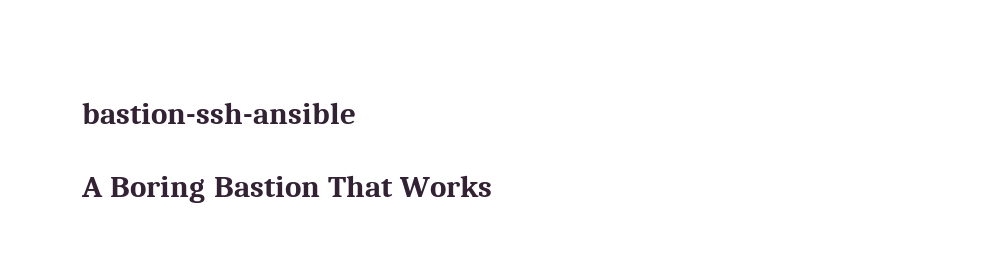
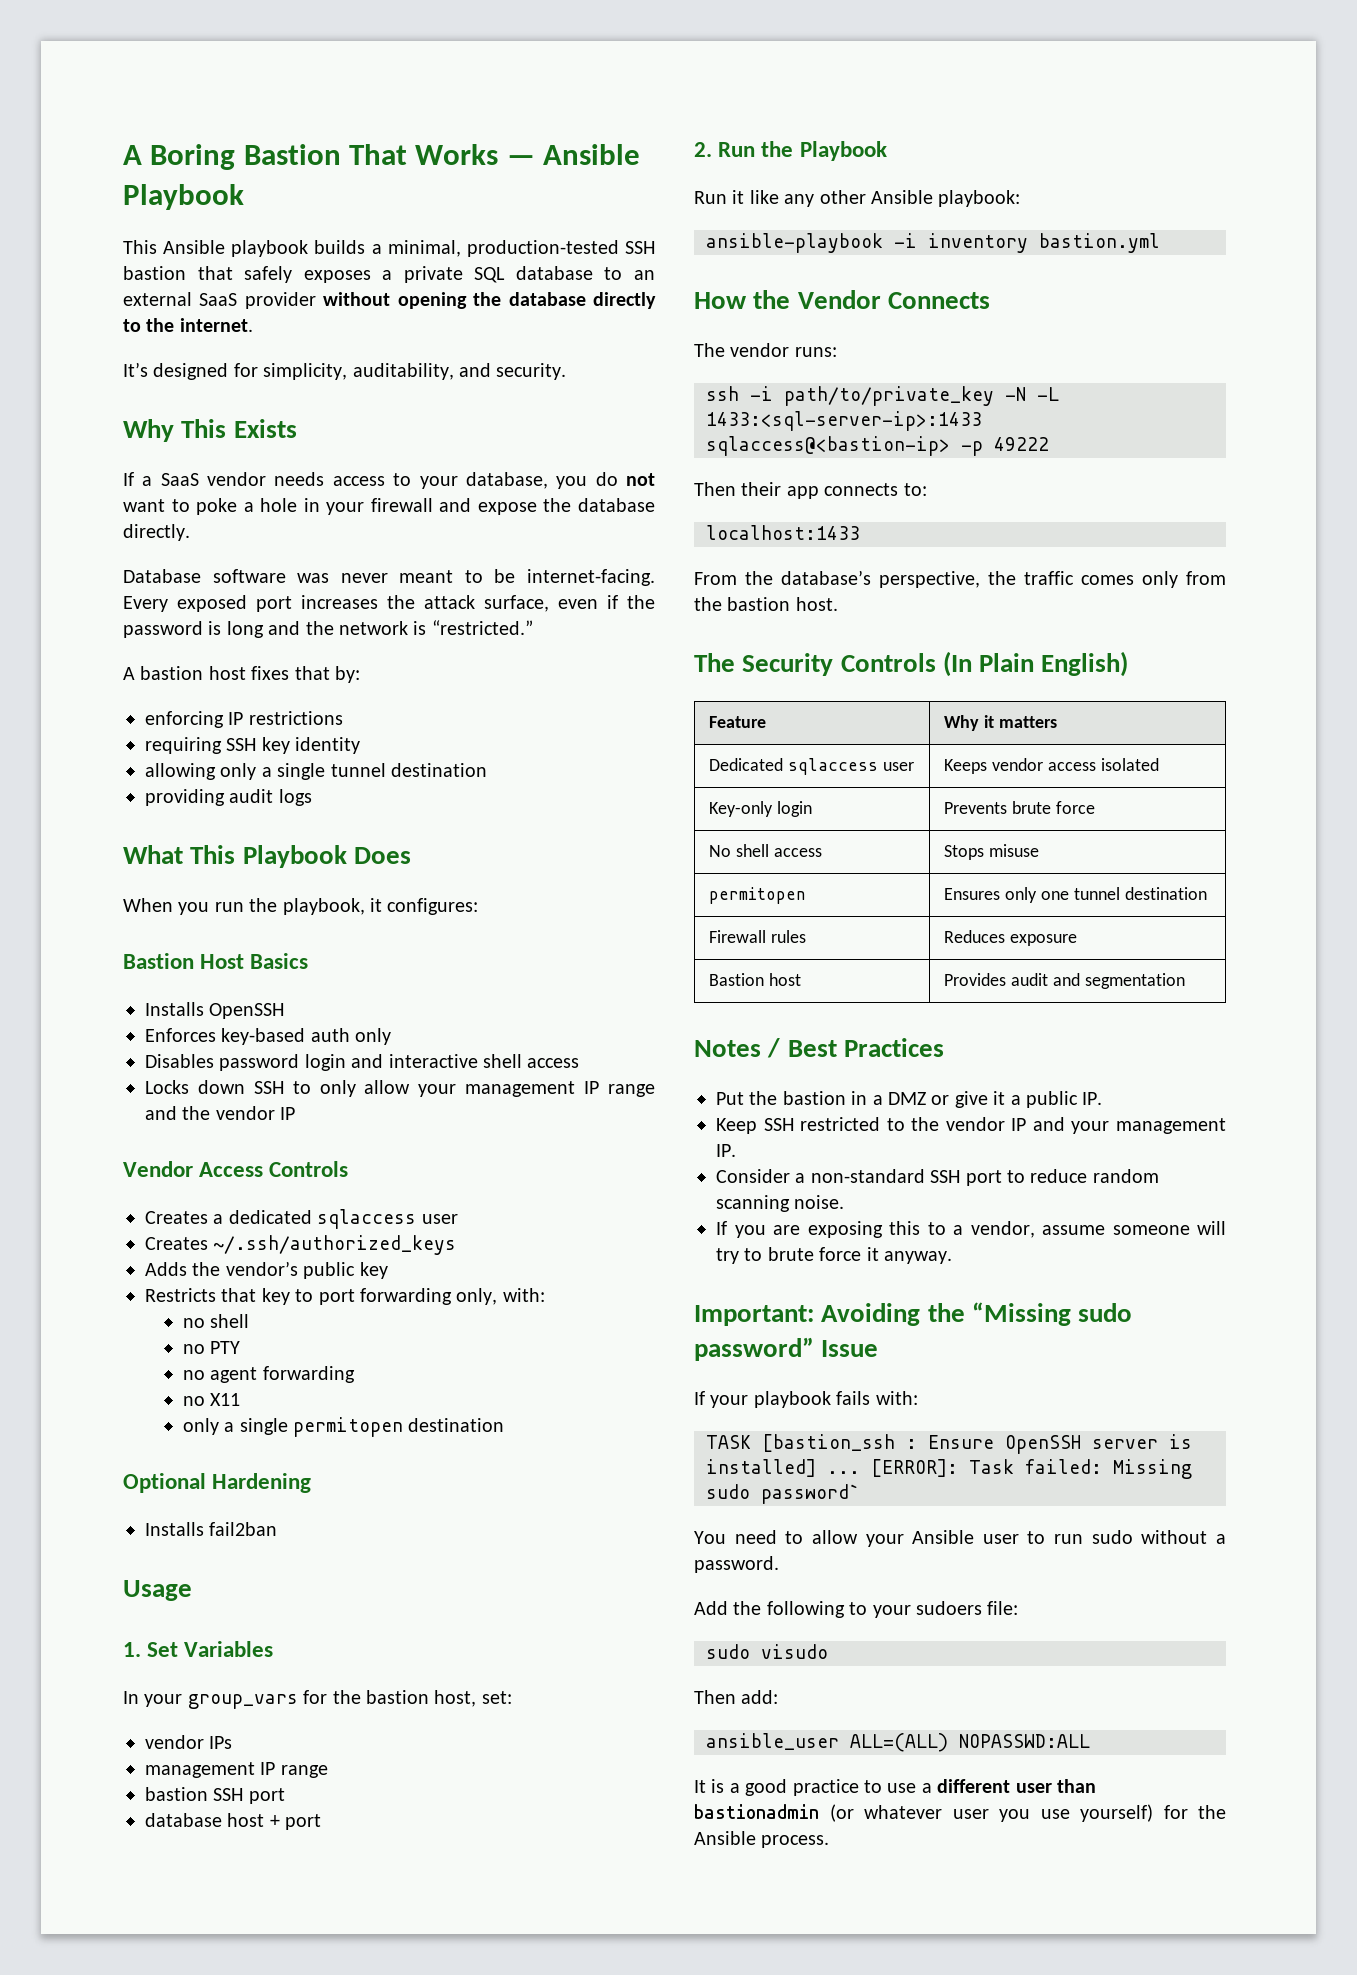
- bastion-ssh-ansible
- A Boring Bastion That Works
+ A Boring Bastion That Works — Ansible Playbook
+ This Ansible playbook builds a minimal, production-tested SSH bastion that safely exposes a private SQL database to an external SaaS provider without opening the database directly to the internet.
+ It’s designed for simplicity, auditability, and security.
+ Why This Exists
+ If a SaaS vendor needs access to your database, you do not want to poke a hole in your firewall and expose the database directly.
+ Database software was never meant to be internet-facing. Every exposed port increases the attack surface, even if the password is long and the network is “restricted.”
+ A bastion host fixes that by:
+ enforcing IP restrictions
+ requiring SSH key identity
+ allowing only a single tunnel destination
+ providing audit logs
+ What This Playbook Does
+ When you run the playbook, it configures:
+ Bastion Host Basics
+ Installs OpenSSH
+ Enforces key-based auth only
+ Disables password login and interactive shell access
+ Locks down SSH to only allow your management IP range and the vendor IP
+ Vendor Access Controls
+ Creates a dedicated sqlaccess user
+ Creates ~/.ssh/authorized_keys
+ Adds the vendor’s public key
+ Restricts that key to port forwarding only, with:
+ no shell
+ no PTY
+ no agent forwarding
+ no X11
+ only a single permitopen destination
+ Optional Hardening
+ Installs fail2ban
+ Usage
+ 1. Set Variables
+ In your group_vars for the bastion host, set:
+ vendor IPs
+ management IP range
+ bastion SSH port
+ database host + port
+ 2. Run the Playbook
+ Run it like any other Ansible playbook:
+ ansible-playbook -i inventory bastion.yml
+ How the Vendor Connects
+ The vendor runs:
+ ssh -i path/to/private_key -N -L 1433:<sql-server-ip>:1433 sqlaccess@<bastion-ip> -p 49222
+ Then their app connects to:
+ localhost:1433
+ From the database’s perspective, the traffic comes only from the bastion host.
+ The Security Controls (In Plain English)
+ Feature | Why it matters
+ Dedicated sqlaccess user | Keeps vendor access isolated
+ Key-only login | Prevents brute force
+ No shell access | Stops misuse
+ permitopen | Ensures only one tunnel destination
+ Firewall rules | Reduces exposure
+ Bastion host | Provides audit and segmentation
+ Notes / Best Practices
+ Put the bastion in a DMZ or give it a public IP.
+ Keep SSH restricted to the vendor IP and your management IP.
+ Consider a non-standard SSH port to reduce random scanning noise.
+ If you are exposing this to a vendor, assume someone will try to brute force it anyway.
+ Important: Avoiding the “Missing sudo password” Issue
+ If your playbook fails with:
+ TASK [bastion_ssh : Ensure OpenSSH server is installed] ... [ERROR]: Task failed: Missing sudo password`
+ You need to allow your Ansible user to run sudo without a password.
+ Add the following to your sudoers file:
+ sudo visudo
+ Then add:
+ ansible_user ALL=(ALL) NOPASSWD:ALL
+ It is a good practice to use a different user than bastionadmin (or whatever user you use yourself) for the Ansible process.

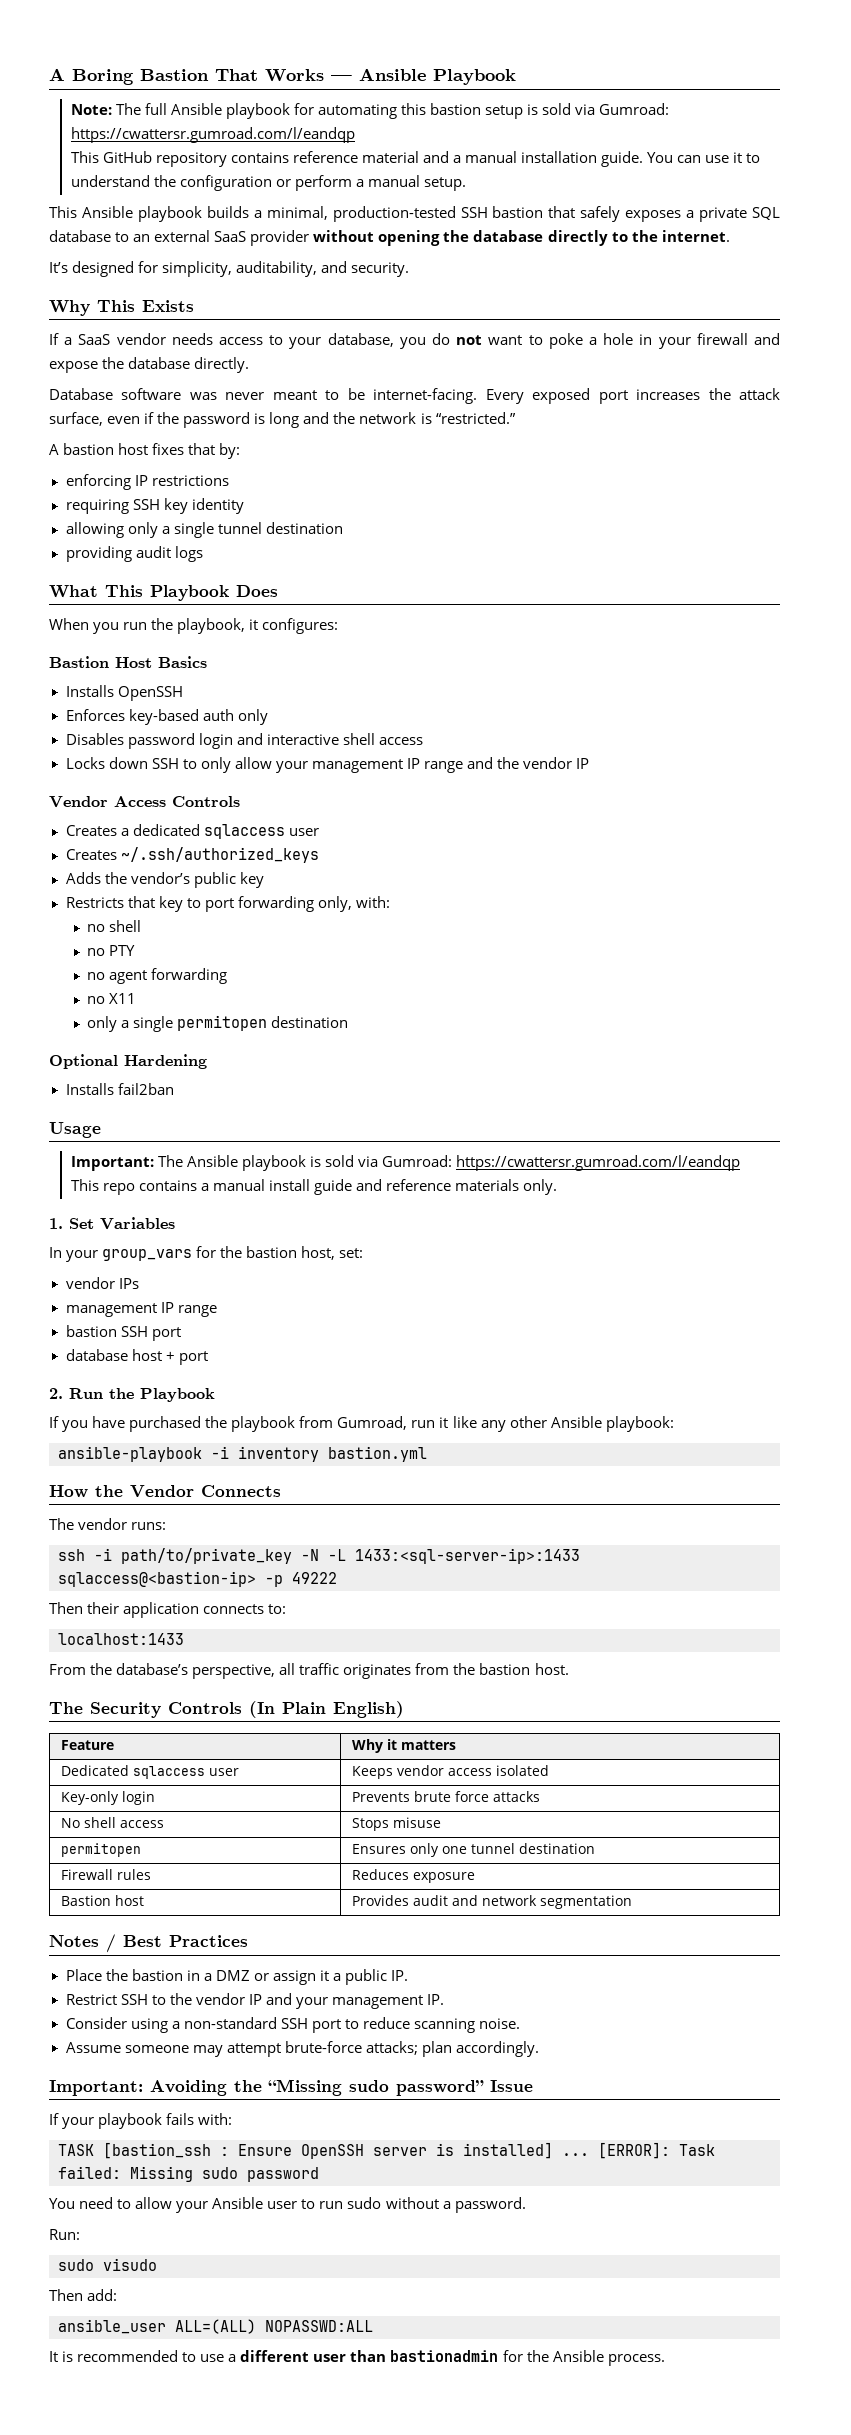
+ Note: The full Ansible playbook for automating this bastion setup is sold via Gumroad: https://cwattersr.gumroad.com/l/eandqp
+ This GitHub repository contains reference material and a manual installation guide. You can use it to understand the configuration or perform a manual setup.
+ Important: The Ansible playbook is sold via Gumroad: https://cwattersr.gumroad.com/l/eandqp
+ This repo contains a manual install guide and reference materials only.
- Run it like any other Ansible playbook:
+ If you have purchased the playbook from Gumroad, run it like any other Ansible playbook:
- Then their app connects to:
+ Then their application connects to:
- From the database’s perspective, the traffic comes only from the bastion host.
+ From the database’s perspective, all traffic originates from the bastion host.
- Key-only login | Prevents brute force
+ Key-only login | Prevents brute force attacks
- Bastion host | Provides audit and segmentation
+ Bastion host | Provides audit and network segmentation
- Put the bastion in a DMZ or give it a public IP.
+ Place the bastion in a DMZ or assign it a public IP.
- Keep SSH restricted to the vendor IP and your management IP.
+ Restrict SSH to the vendor IP and your management IP.
- Consider a non-standard SSH port to reduce random scanning noise.
+ Consider using a non-standard SSH port to reduce scanning noise.
- If you are exposing this to a vendor, assume someone will try to brute force it anyway.
+ Assume someone may attempt brute-force attacks; plan accordingly.
- [ERROR]: Task failed: Missing sudo password`
+ [ERROR]: Task failed: Missing sudo password
- Add the following to your sudoers file:
+ Run:
- It is a good practice to use a different user than bastionadmin (or whatever user you use yourself) for the Ansible process.
+ It is recommended to use a different user than bastionadmin for the Ansible process.

